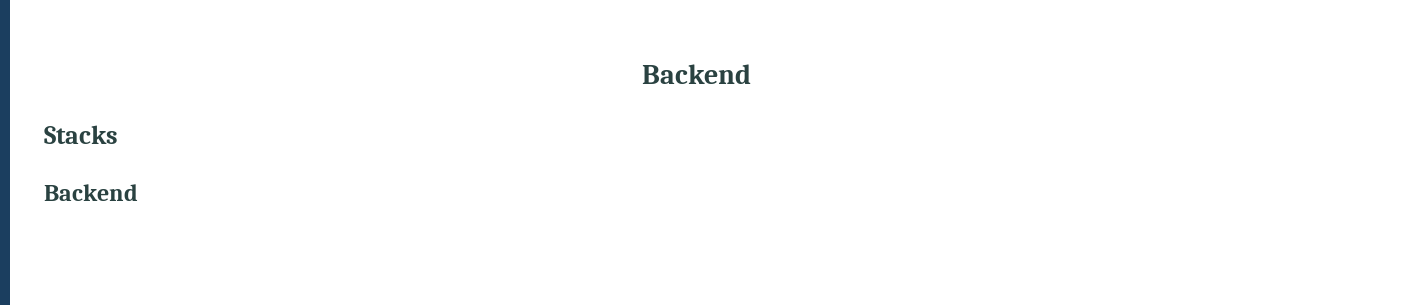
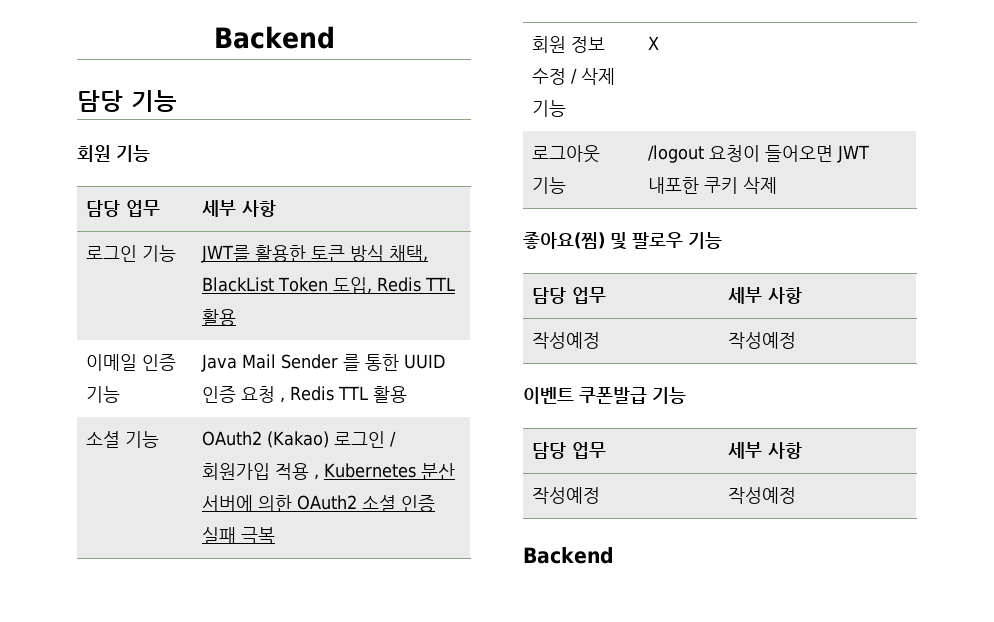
- Stacks
+ 담당 기능
+ 회원 기능
+ 담당 업무 | 세부 사항
+ 로그인 기능 | JWT를 활용한 토큰 방식 채택, BlackList Token 도입, Redis TTL 활용
+ 이메일 인증 기능 | Java Mail Sender 를 통한 UUID 인증 요청 , Redis TTL 활용
+ 소셜 기능 | OAuth2 (Kakao) 로그인 / 회원가입 적용 , Kubernetes 분산 서버에 의한 OAuth2 소셜 인증 실패 극복
+ 회원 정보 수정 / 삭제 기능 | X
+ 로그아웃 기능 | /logout 요청이 들어오면 JWT 내포한 쿠키 삭제
+ 좋아요(찜) 및 팔로우 기능
+ 담당 업무 | 세부 사항
+ 작성예정 | 작성예정
+ 이벤트 쿠폰발급 기능
+ 담당 업무 | 세부 사항
+ 작성예정 | 작성예정

